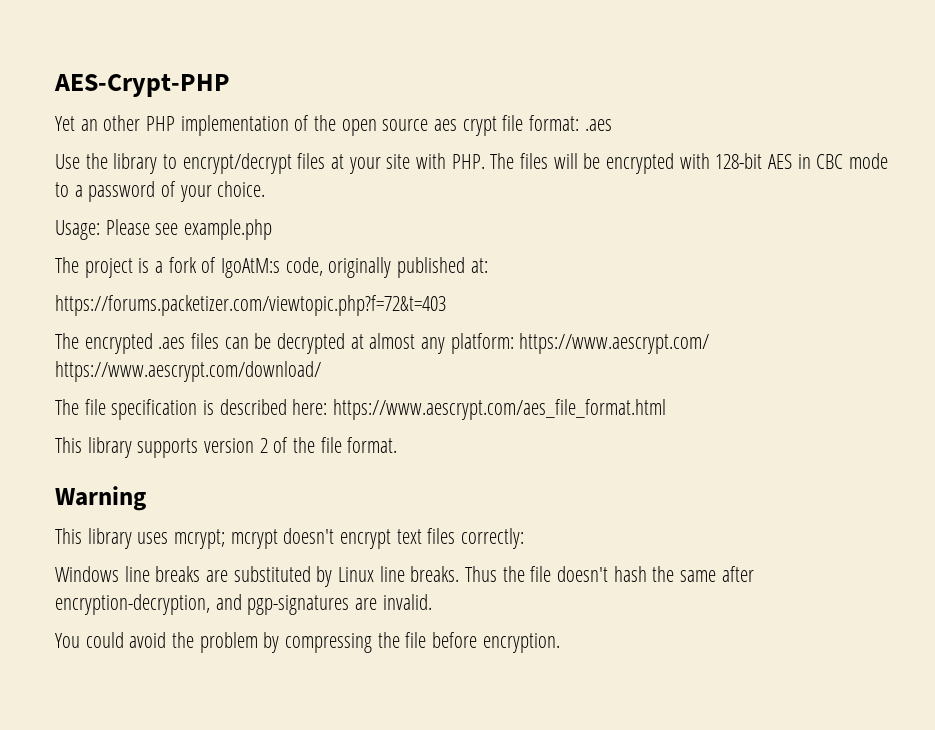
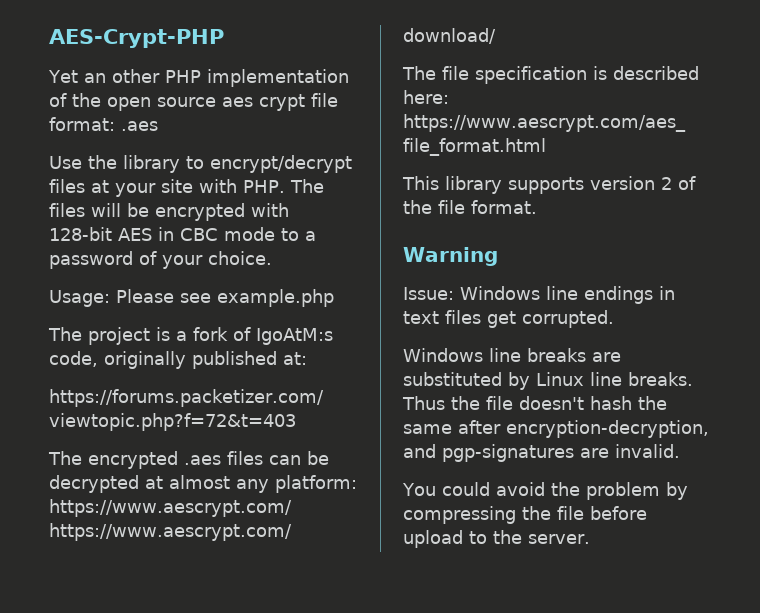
- This library uses mcrypt; mcrypt doesn't encrypt text files correctly:
+ Issue: Windows line endings in text files get corrupted.
- You could avoid the problem by compressing the file before encryption.
+ You could avoid the problem by compressing the file before upload to the server.

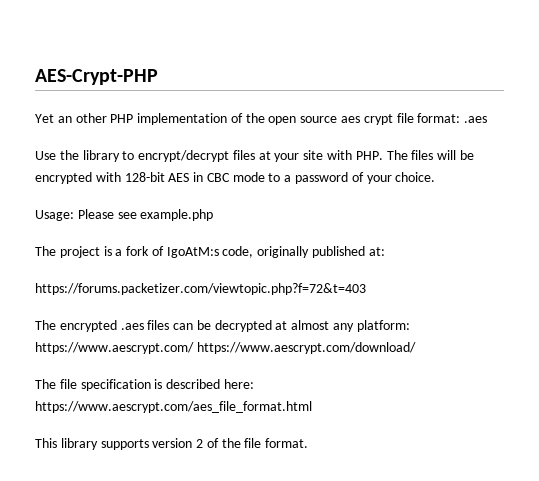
- Warning
- Issue: Windows line endings in text files get corrupted.
- Windows line breaks are substituted by Linux line breaks. Thus the file doesn't hash the same after encryption-decryption, and pgp-signatures are invalid.
- You could avoid the problem by compressing the file before upload to the server.

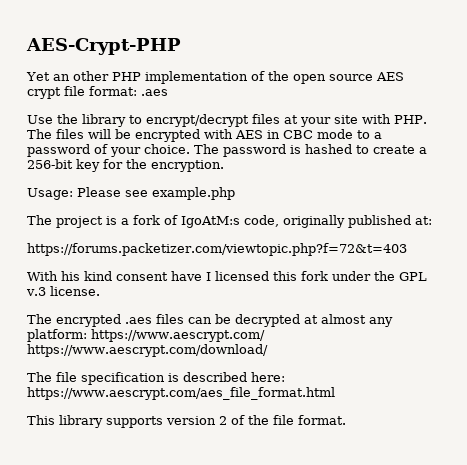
- Yet an other PHP implementation of the open source aes crypt file format: .aes
+ Yet an other PHP implementation of the open source AES crypt file format: .aes
- Use the library to encrypt/decrypt files at your site with PHP. The files will be encrypted with 128-bit AES in CBC mode to a password of your choice.
+ Use the library to encrypt/decrypt files at your site with PHP. The files will be encrypted with AES in CBC mode to a password of your choice. The password is hashed to create a 256-bit key for the encryption.
+ With his kind consent have I licensed this fork under the GPL v.3 license.

